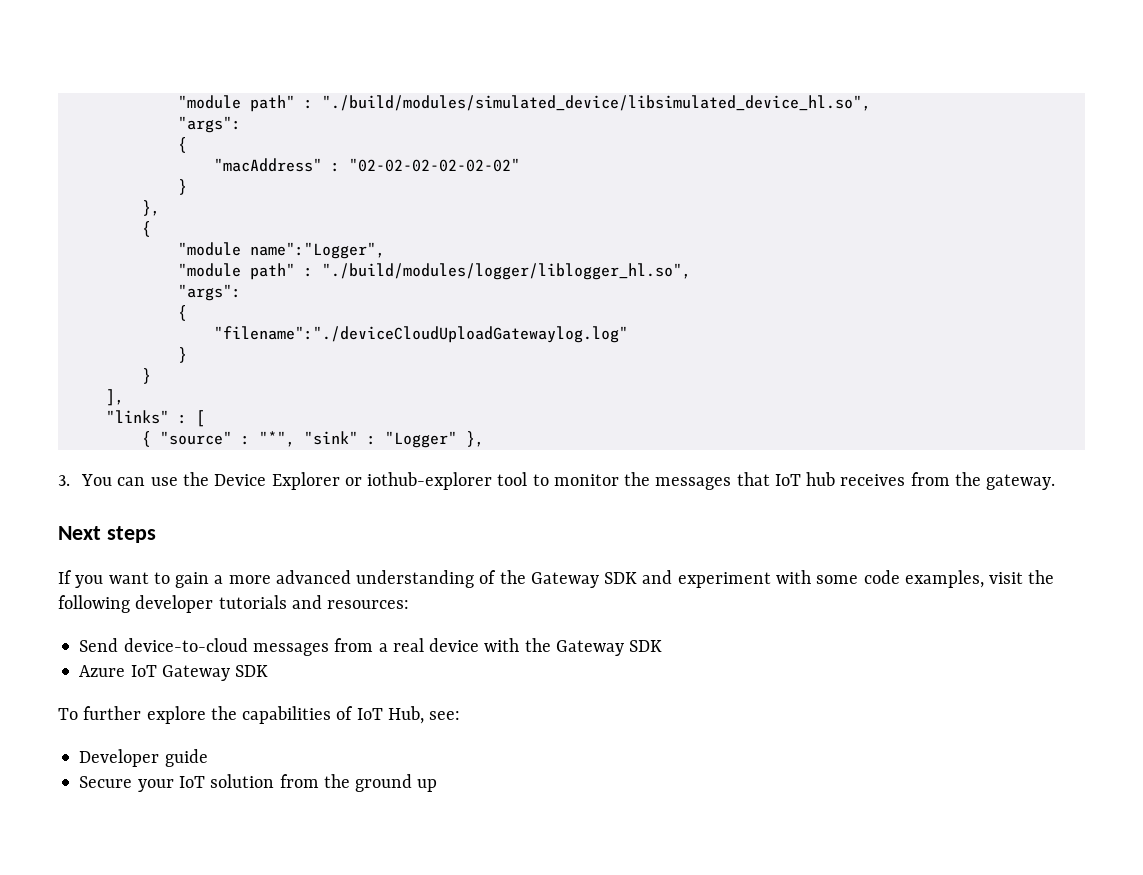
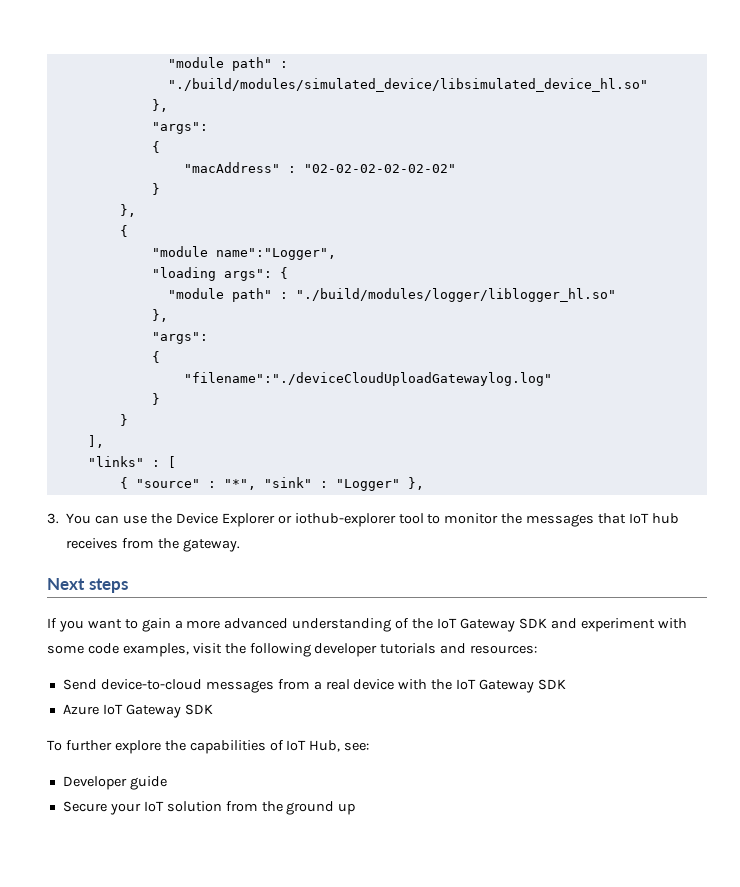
- "module path" : "./build/modules/simulated_device/libsimulated_device_hl.so",
+ "module path" : "./build/modules/simulated_device/libsimulated_device_hl.so"
+ },
- "module path" : "./build/modules/logger/liblogger_hl.so",
+ "loading args": {
+ "module path" : "./build/modules/logger/liblogger_hl.so"
+ },
- If you want to gain a more advanced understanding of the Gateway SDK and experiment with some code examples, visit the following developer tutorials and resources:
+ If you want to gain a more advanced understanding of the IoT Gateway SDK and experiment with some code examples, visit the following developer tutorials and resources:
- Send device-to-cloud messages from a real device with the Gateway SDK
+ Send device-to-cloud messages from a real device with the IoT Gateway SDK

